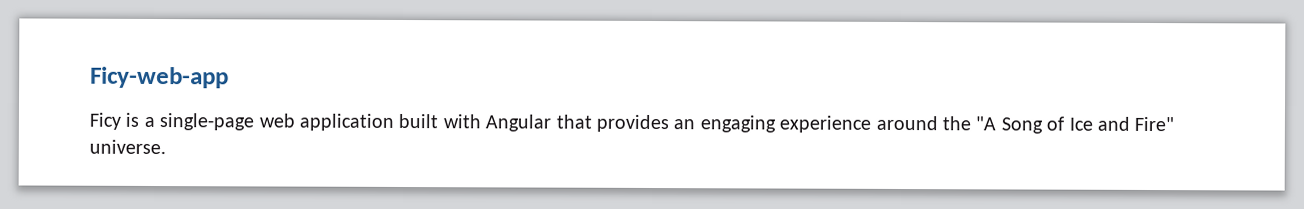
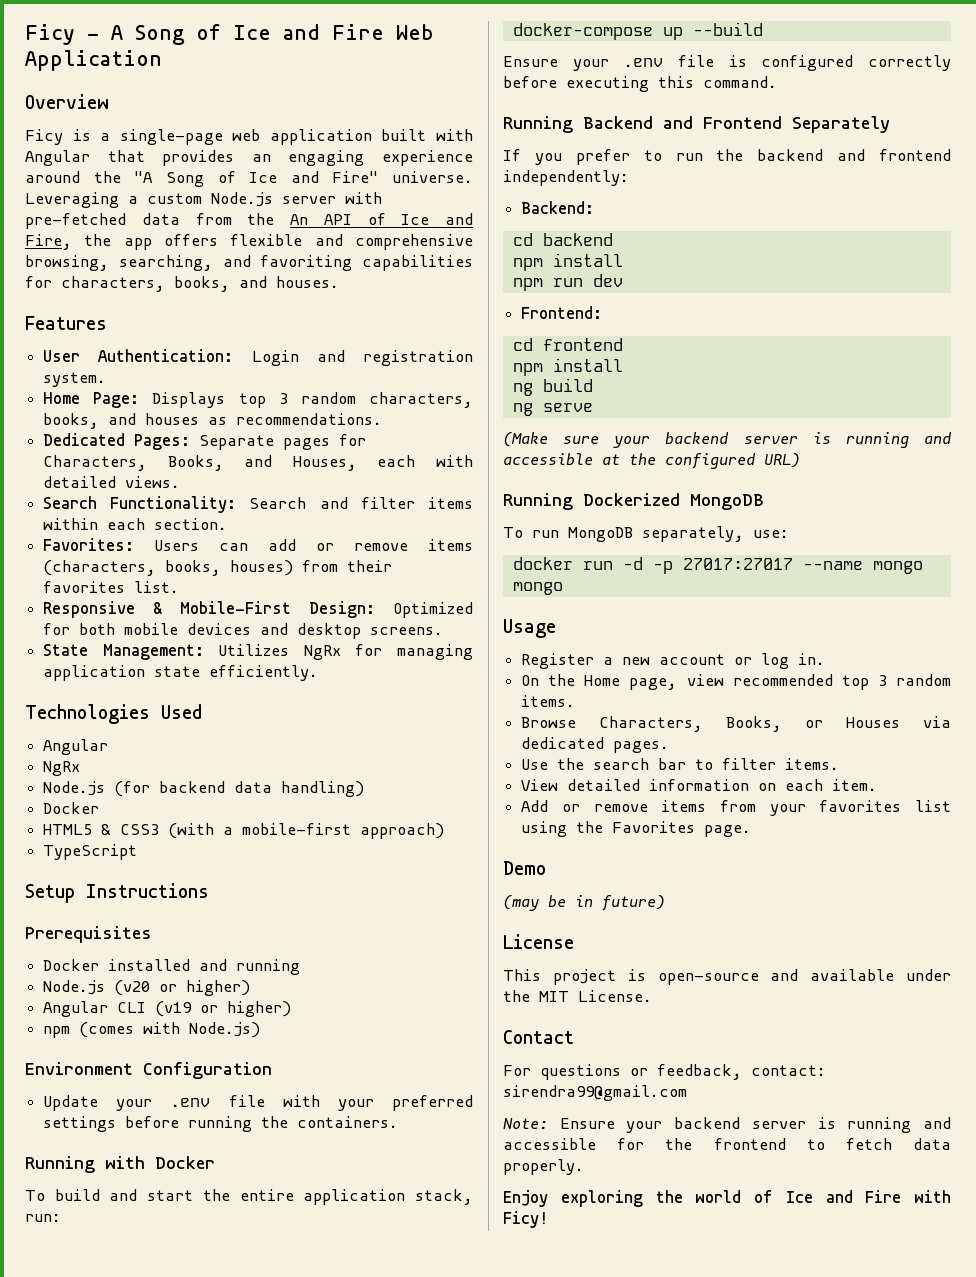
- Ficy-web-app
+ Ficy - A Song of Ice and Fire Web Application
+ Overview
+ Leveraging a custom Node.js server with pre-fetched data from the An API of Ice and Fire, the app offers flexible and comprehensive browsing, searching, and favoriting capabilities for characters, books, and houses.
+ Features
+ User Authentication: Login and registration system.
+ Home Page: Displays top 3 random characters, books, and houses as recommendations.
+ Dedicated Pages: Separate pages for Characters, Books, and Houses, each with detailed views.
+ Search Functionality: Search and filter items within each section.
+ Favorites: Users can add or remove items (characters, books, houses) from their favorites list.
+ Responsive & Mobile-First Design: Optimized for both mobile devices and desktop screens.
+ State Management: Utilizes NgRx for managing application state efficiently.
+ Technologies Used
+ Angular
+ NgRx
+ Node.js (for backend data handling)
+ Docker
+ HTML5 & CSS3 (with a mobile-first approach)
+ TypeScript
+ Setup Instructions
+ Prerequisites
+ Docker installed and running
+ Node.js (v20 or higher)
+ Angular CLI (v19 or higher)
+ npm (comes with Node.js)
+ Environment Configuration
+ Update your .env file with your preferred settings before running the containers.
+ Running with Docker
+ To build and start the entire application stack, run:
+ docker-compose up --build
+ Ensure your .env file is configured correctly before executing this command.
+ Running Backend and Frontend Separately
+ If you prefer to run the backend and frontend independently:
+ Backend:
+ cd backend
+ npm install
+ npm run dev
+ Frontend:
+ cd frontend
+ npm install
+ ng build
+ ng serve
+ (Make sure your backend server is running and accessible at the configured URL)
+ Running Dockerized MongoDB
+ To run MongoDB separately, use:
+ docker run -d -p 27017:27017 --name mongo mongo
+ Usage
+ Register a new account or log in.
+ On the Home page, view recommended top 3 random items.
+ Browse Characters, Books, or Houses via dedicated pages.
+ Use the search bar to filter items.
+ View detailed information on each item.
+ Add or remove items from your favorites list using the Favorites page.
+ Demo
+ (may be in future)
+ License
+ This project is open-source and available under the MIT License.
+ Contact
+ For questions or feedback, contact: sirendra99@gmail.com
+ Note: Ensure your backend server is running and accessible for the frontend to fetch data properly.
+ Enjoy exploring the world of Ice and Fire with Ficy!

